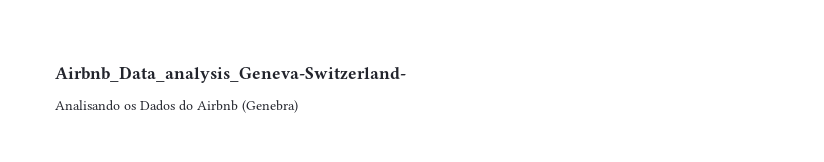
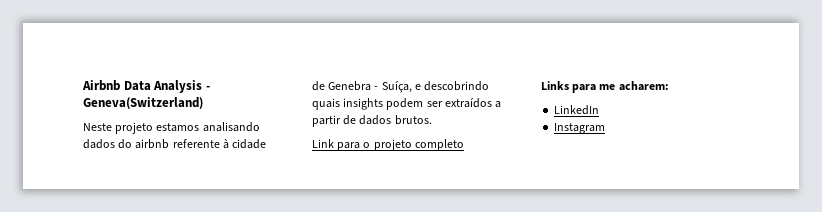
- Airbnb_Data_analysis_Geneva-Switzerland-
- Analisando os Dados do Airbnb (Genebra)
+ Airbnb Data Analysis - Geneva(Switzerland)
+ Neste projeto estamos analisando dados do airbnb referente à cidade de Genebra - Suíça, e descobrindo quais insights podem ser extraídos a partir de dados brutos.
+ Link para o projeto completo
+ Links para me acharem:
+ LinkedIn
+ Instagram

